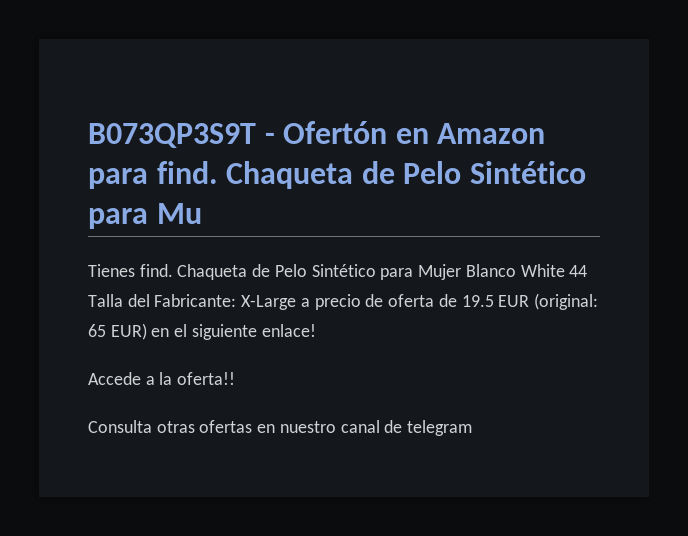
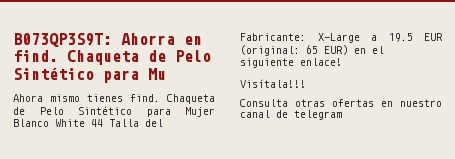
- B073QP3S9T - Ofertón en Amazon para find.
+ B073QP3S9T: Ahorra en find.
- Tienes find.
+ Ahora mismo tienes find.
- Chaqueta de Pelo Sintético para Mujer Blanco White 44 Talla del Fabricante: X-Large a precio de oferta de 19.5 EUR (original: 65 EUR) en el siguiente enlace!
+ Chaqueta de Pelo Sintético para Mujer Blanco White 44 Talla del Fabricante: X-Large a 19.5 EUR (original: 65 EUR) en el siguiente enlace!
- Accede a la oferta!!
+ Visítala!!!

